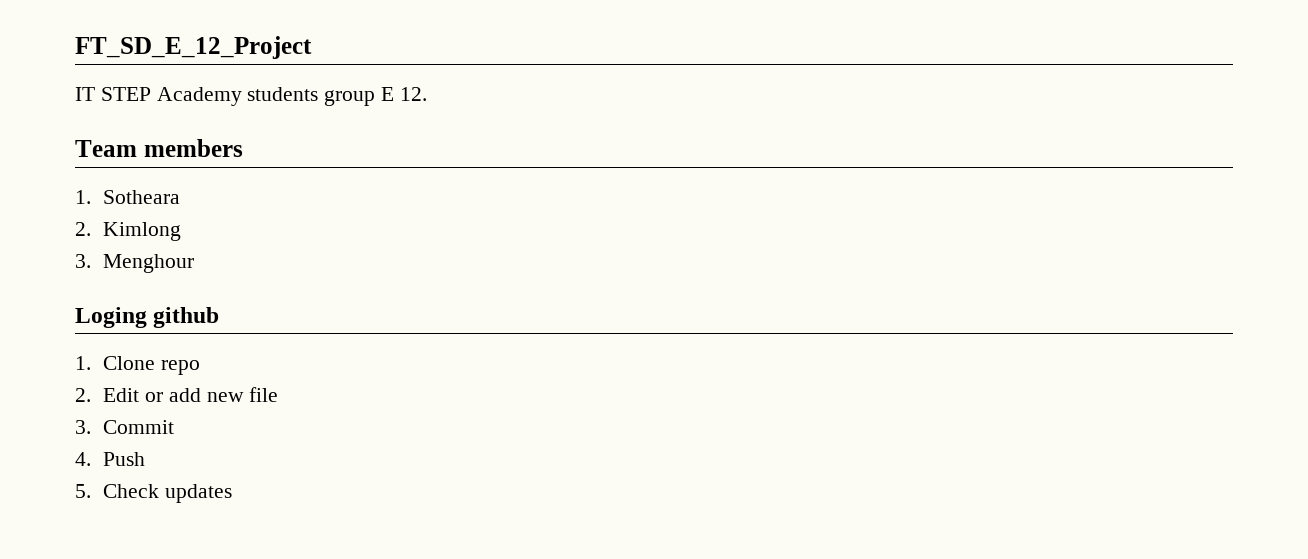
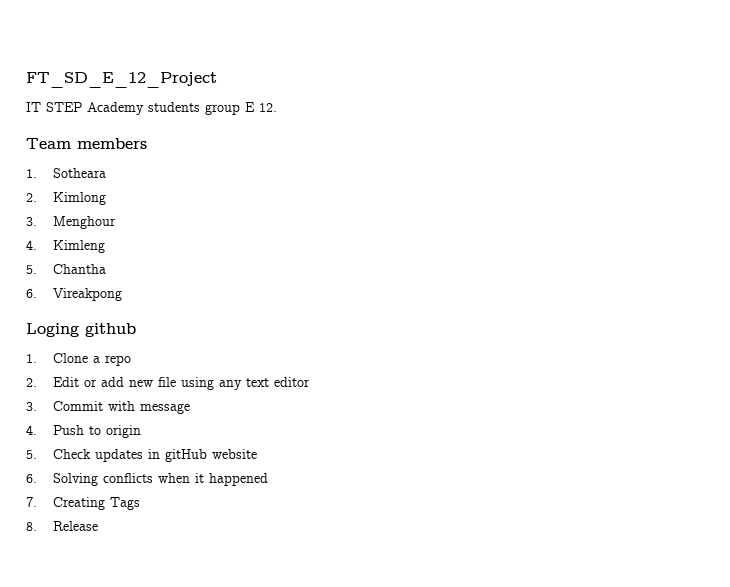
+ 4. Kimleng
+ 5. Chantha
+ 6. Vireakpong
- 1. Clone repo
+ 1. Clone a repo
- 2. Edit or add new file
+ 2. Edit or add new file using any text editor
- 3. Commit
+ 3. Commit with message
- 4. Push
+ 4. Push to origin
- 5. Check updates
+ 5. Check updates in gitHub website
+ 6. Solving conflicts when it happened
+ 7. Creating Tags
+ 8. Release

